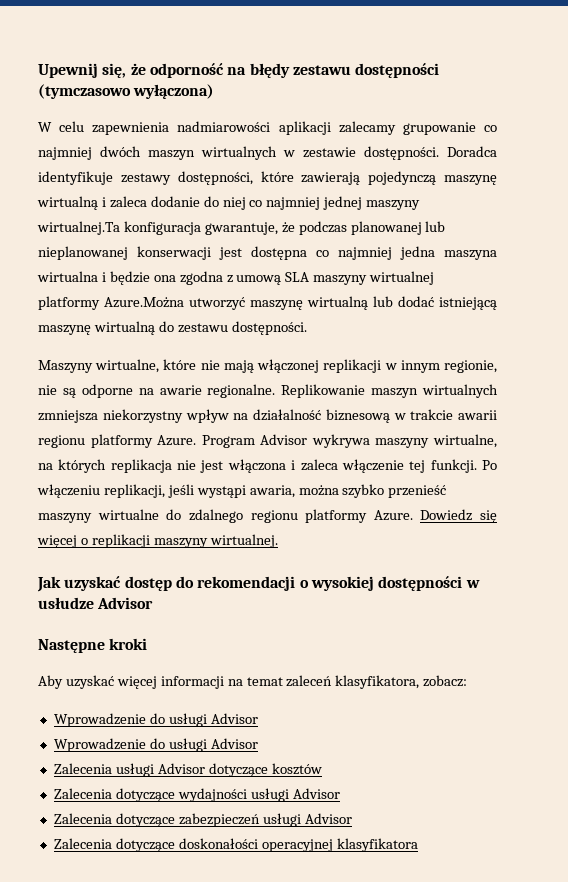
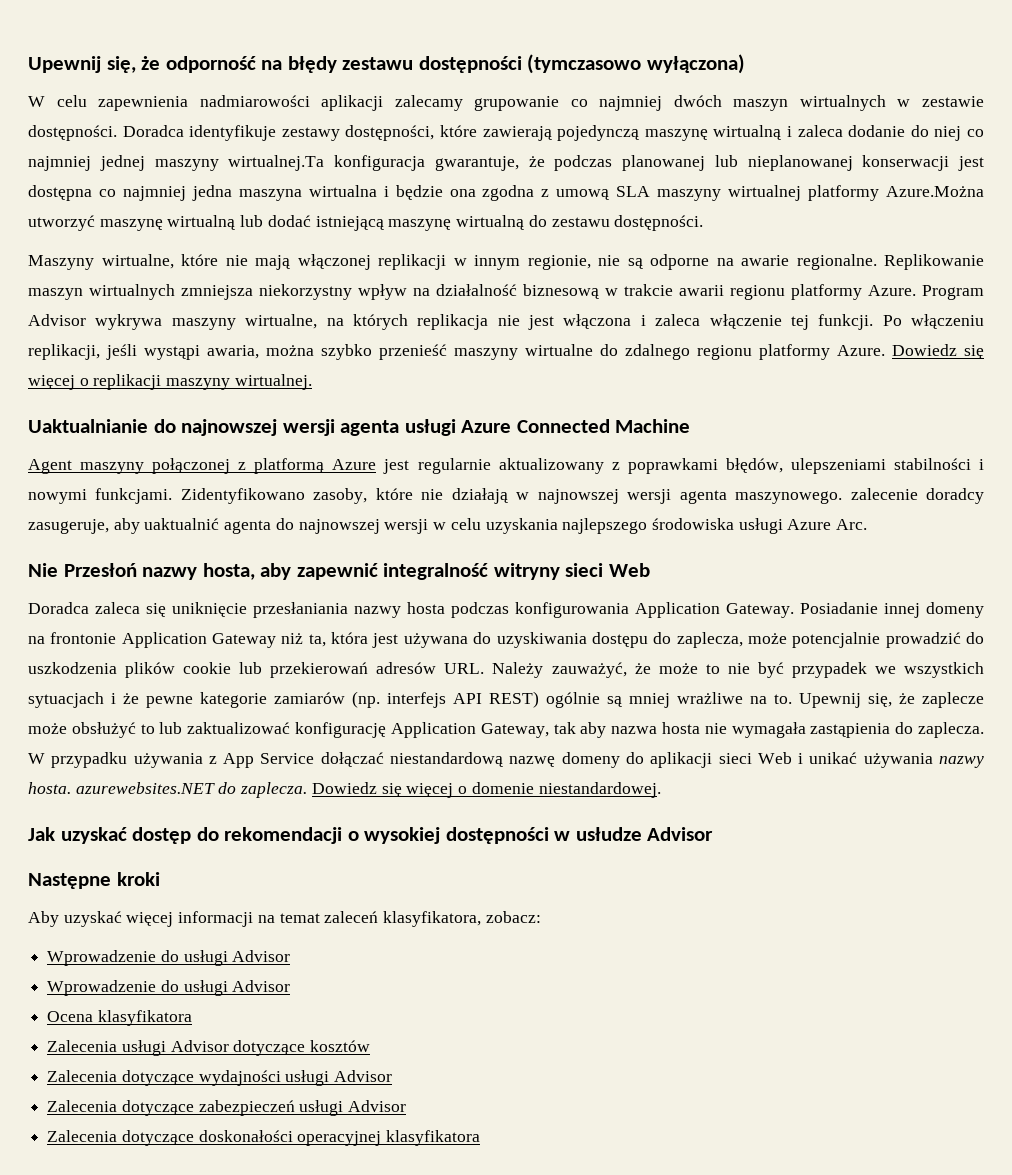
+ Uaktualnianie do najnowszej wersji agenta usługi Azure Connected Machine
+ Agent maszyny połączonej z platformą Azure jest regularnie aktualizowany z poprawkami błędów, ulepszeniami stabilności i nowymi funkcjami. Zidentyfikowano zasoby, które nie działają w najnowszej wersji agenta maszynowego. zalecenie doradcy zasugeruje, aby uaktualnić agenta do najnowszej wersji w celu uzyskania najlepszego środowiska usługi Azure Arc.
+ Nie Przesłoń nazwy hosta, aby zapewnić integralność witryny sieci Web
+ Doradca zaleca się uniknięcie przesłaniania nazwy hosta podczas konfigurowania Application Gateway. Posiadanie innej domeny na frontonie Application Gateway niż ta, która jest używana do uzyskiwania dostępu do zaplecza, może potencjalnie prowadzić do uszkodzenia plików cookie lub przekierowań adresów URL. Należy zauważyć, że może to nie być przypadek we wszystkich sytuacjach i że pewne kategorie zamiarów (np. interfejs API REST) ogólnie są mniej wrażliwe na to. Upewnij się, że zaplecze może obsłużyć to lub zaktualizować konfigurację Application Gateway, tak aby nazwa hosta nie wymagała zastąpienia do zaplecza. W przypadku używania z App Service dołączać niestandardową nazwę domeny do aplikacji sieci Web i unikać używania nazwy hosta. azurewebsites.NET do zaplecza. Dowiedz się więcej o domenie niestandardowej.
+ Ocena klasyfikatora

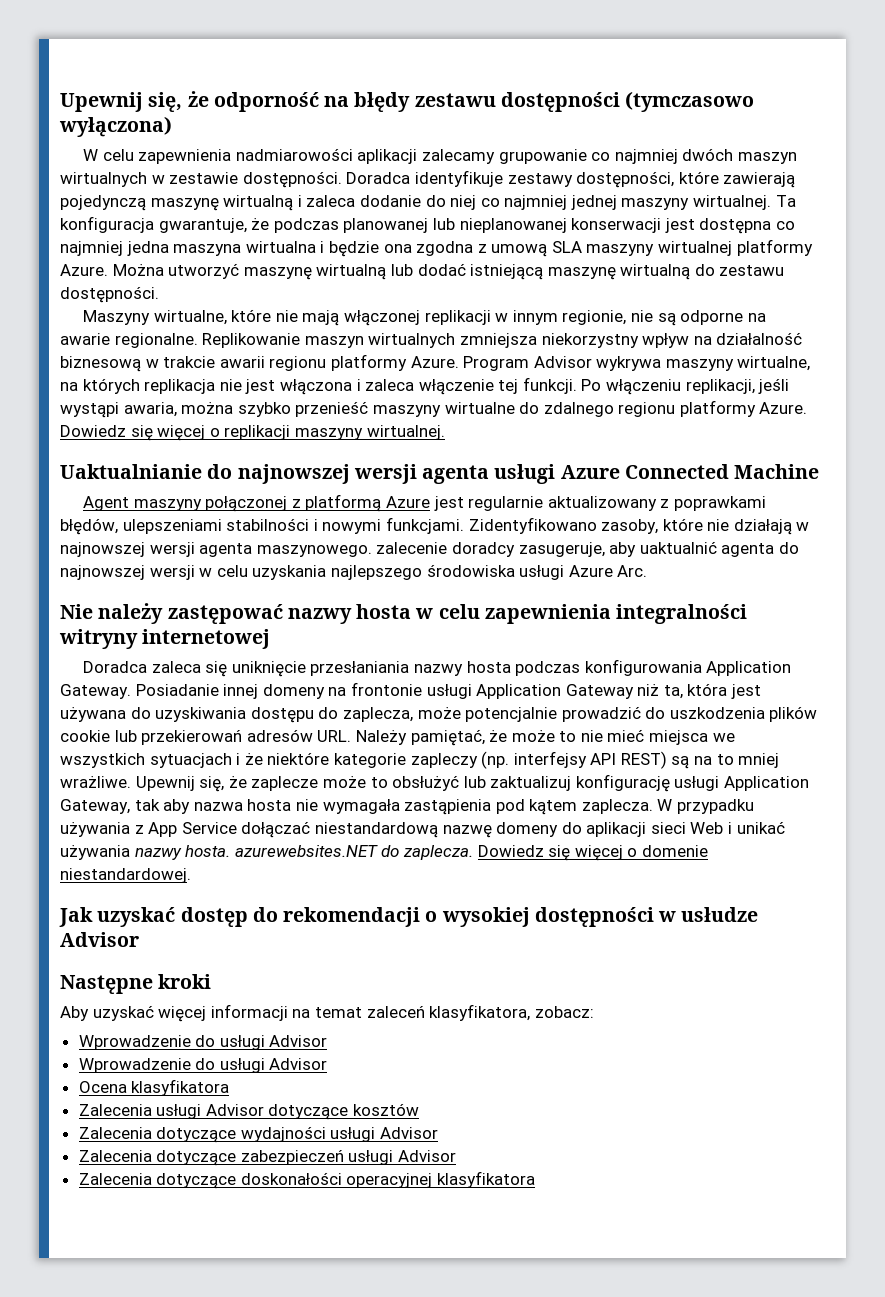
- Doradca identyfikuje zestawy dostępności, które zawierają pojedynczą maszynę wirtualną i zaleca dodanie do niej co najmniej jednej maszyny wirtualnej.Ta konfiguracja gwarantuje, że podczas planowanej lub nieplanowanej konserwacji jest dostępna co najmniej jedna maszyna wirtualna i będzie ona zgodna z umową SLA maszyny wirtualnej platformy Azure.Można utworzyć maszynę wirtualną lub dodać istniejącą maszynę wirtualną do zestawu dostępności.
+ Doradca identyfikuje zestawy dostępności, które zawierają pojedynczą maszynę wirtualną i zaleca dodanie do niej co najmniej jednej maszyny wirtualnej. Ta konfiguracja gwarantuje, że podczas planowanej lub nieplanowanej konserwacji jest dostępna co najmniej jedna maszyna wirtualna i będzie ona zgodna z umową SLA maszyny wirtualnej platformy Azure. Można utworzyć maszynę wirtualną lub dodać istniejącą maszynę wirtualną do zestawu dostępności.
- Nie Przesłoń nazwy hosta, aby zapewnić integralność witryny sieci Web
+ Nie należy zastępować nazwy hosta w celu zapewnienia integralności witryny internetowej
- Posiadanie innej domeny na frontonie Application Gateway niż ta, która jest używana do uzyskiwania dostępu do zaplecza, może potencjalnie prowadzić do uszkodzenia plików cookie lub przekierowań adresów URL. Należy zauważyć, że może to nie być przypadek we wszystkich sytuacjach i że pewne kategorie zamiarów (np. interfejs API REST) ogólnie są mniej wrażliwe na to.
+ Posiadanie innej domeny na frontonie usługi Application Gateway niż ta, która jest używana do uzyskiwania dostępu do zaplecza, może potencjalnie prowadzić do uszkodzenia plików cookie lub przekierowań adresów URL. Należy pamiętać, że może to nie mieć miejsca we wszystkich sytuacjach i że niektóre kategorie zapleczy (np. interfejsy API REST) są na to mniej wrażliwe.
- Upewnij się, że zaplecze może obsłużyć to lub zaktualizować konfigurację Application Gateway, tak aby nazwa hosta nie wymagała zastąpienia do zaplecza.
+ Upewnij się, że zaplecze może to obsłużyć lub zaktualizuj konfigurację usługi Application Gateway, tak aby nazwa hosta nie wymagała zastąpienia pod kątem zaplecza.

